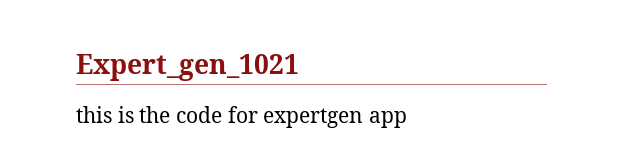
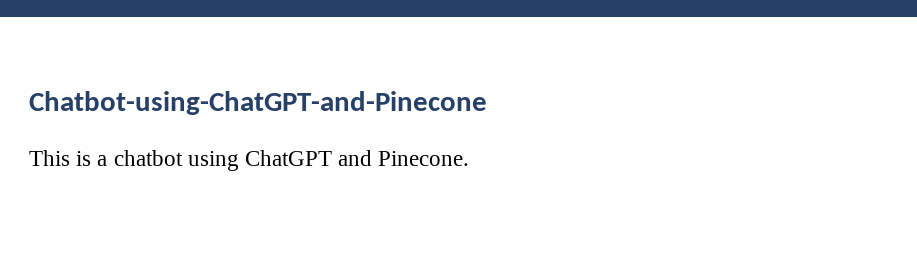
- Expert_gen_1021
- this is the code for expertgen app
+ Chatbot-using-ChatGPT-and-Pinecone
+ This is a chatbot using ChatGPT and Pinecone.

